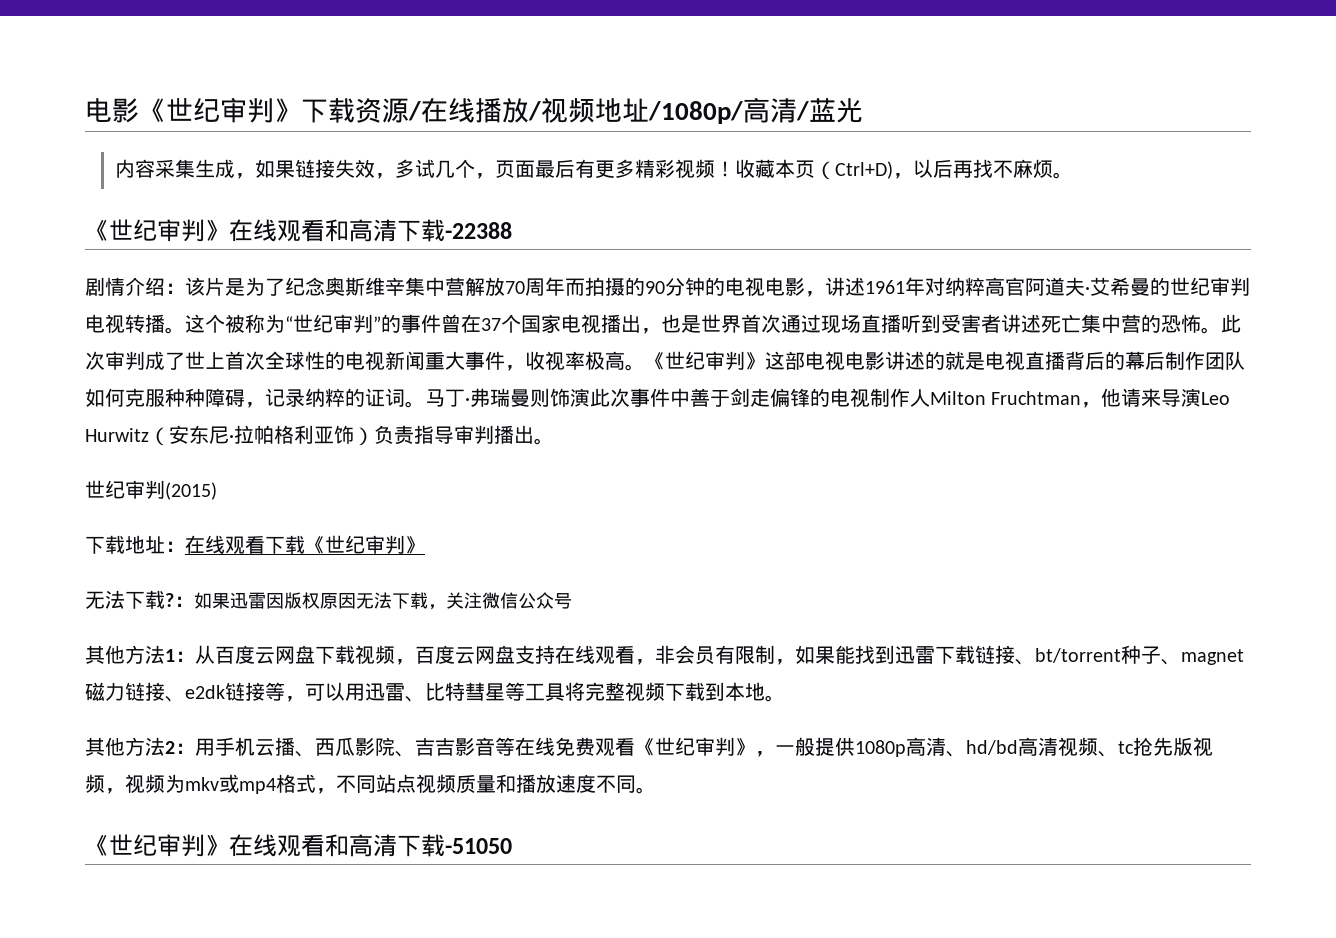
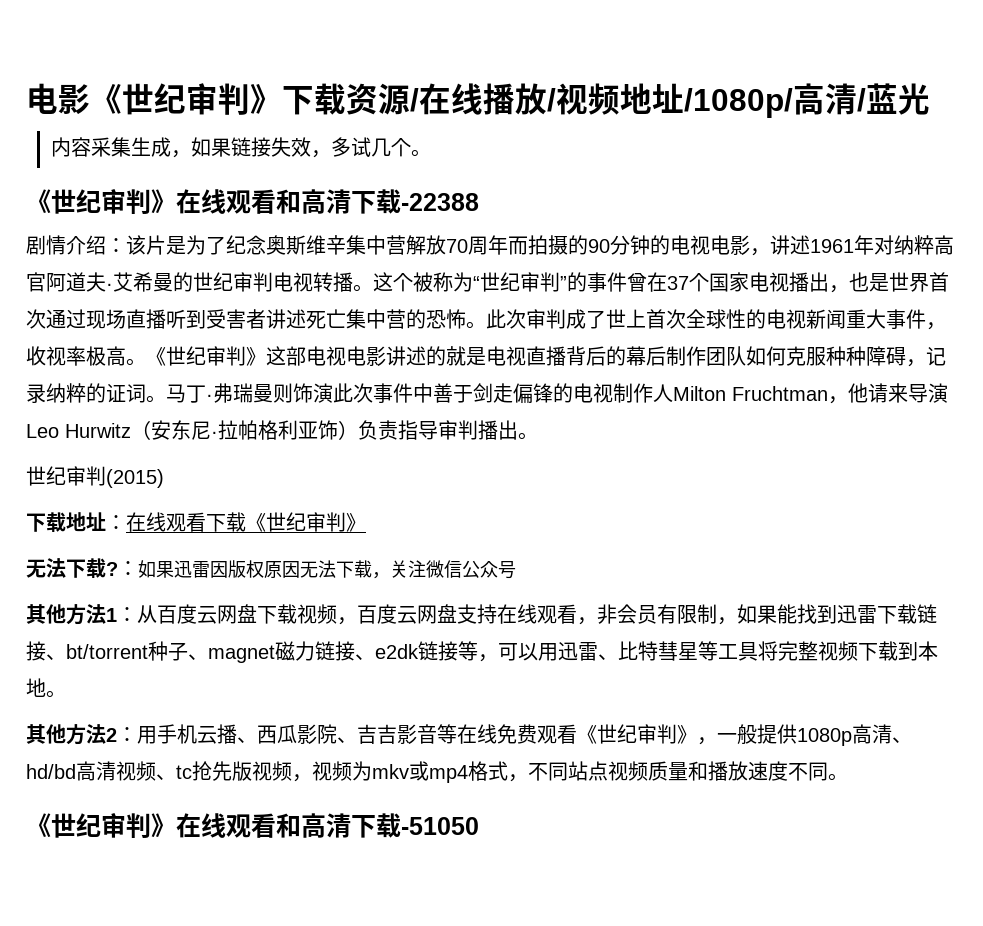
- 内容采集生成，如果链接失效，多试几个，页面最后有更多精彩视频！收藏本页（Ctrl+D)，以后再找不麻烦。
+ 内容采集生成，如果链接失效，多试几个。

